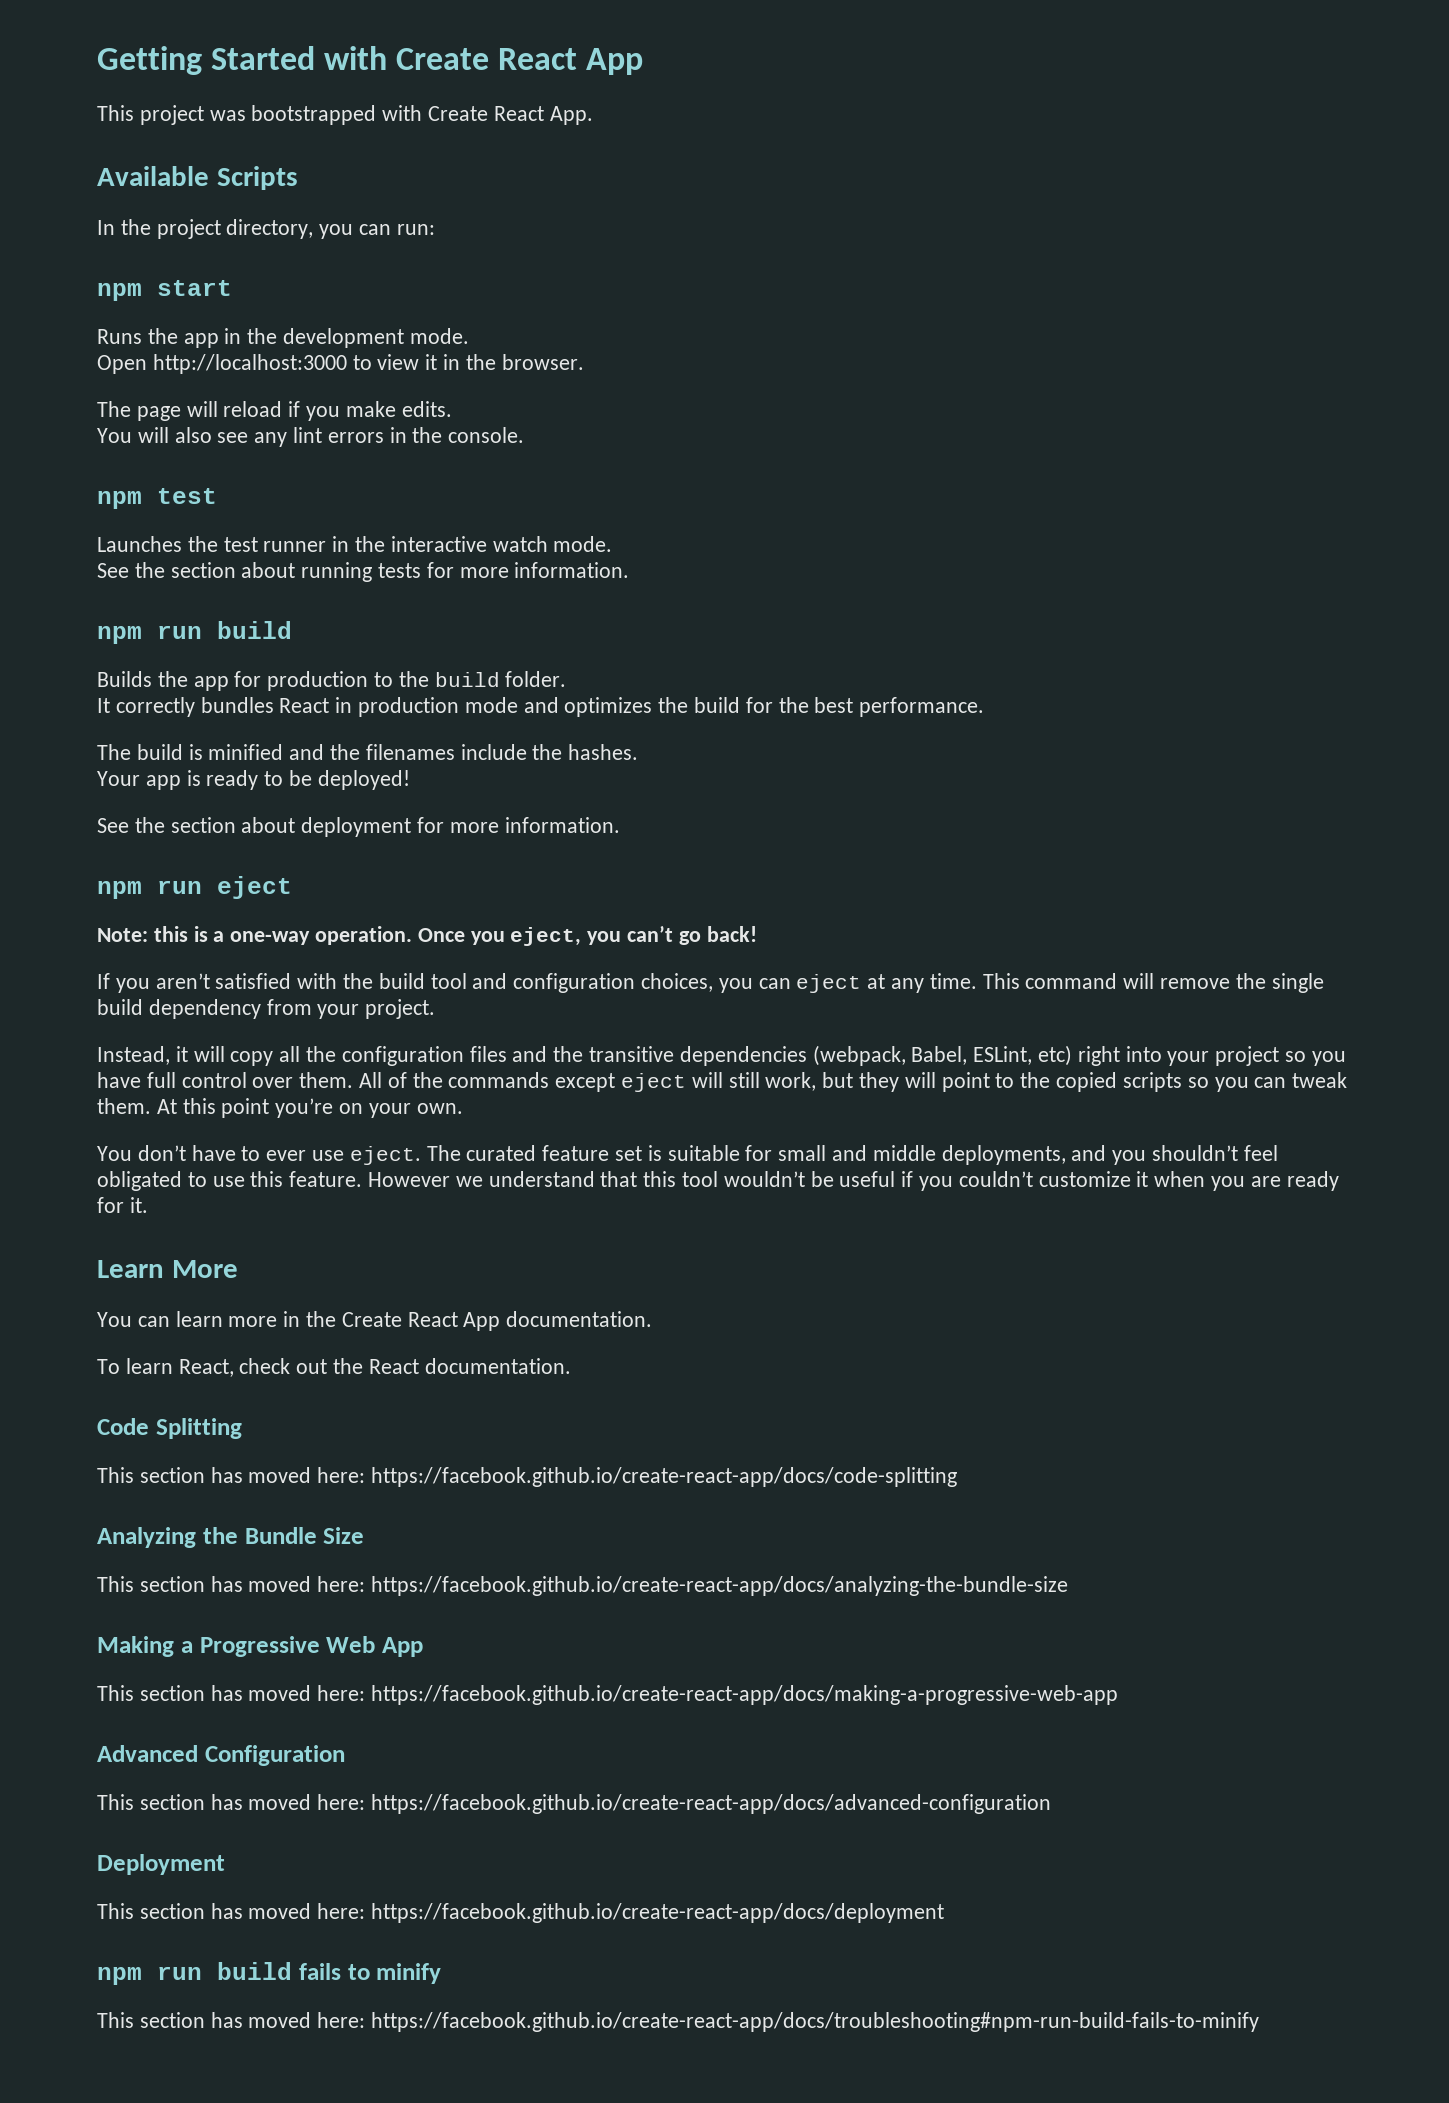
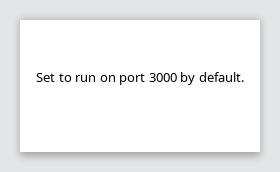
- Getting Started with Create React App
- This project was bootstrapped with Create React App.
- Available Scripts
- In the project directory, you can run:
- npm start
- Runs the app in the development mode.
- Open http://localhost:3000 to view it in the browser.
- The page will reload if you make edits.
- You will also see any lint errors in the console.
- npm test
- Launches the test runner in the interactive watch mode.
- See the section about running tests for more information.
- npm run build
- Builds the app for production to the build folder.
- It correctly bundles React in production mode and optimizes the build for the best performance.
- The build is minified and the filenames include the hashes.
- Your app is ready to be deployed!
- See the section about deployment for more information.
- npm run eject
- Note: this is a one-way operation. Once you eject, you can’t go back!
- If you aren’t satisfied with the build tool and configuration choices, you can eject at any time. This command will remove the single build dependency from your project.
- Instead, it will copy all the configuration files and the transitive dependencies (webpack, Babel, ESLint, etc) right into your project so you have full control over them. All of the commands except eject will still work, but they will point to the copied scripts so you can tweak them. At this point you’re on your own.
- You don’t have to ever use eject. The curated feature set is suitable for small and middle deployments, and you shouldn’t feel obligated to use this feature. However we understand that this tool wouldn’t be useful if you couldn’t customize it when you are ready for it.
- Learn More
- You can learn more in the Create React App documentation.
- To learn React, check out the React documentation.
- Code Splitting
- This section has moved here: https://facebook.github.io/create-react-app/docs/code-splitting
- Analyzing the Bundle Size
- This section has moved here: https://facebook.github.io/create-react-app/docs/analyzing-the-bundle-size
- Making a Progressive Web App
- This section has moved here: https://facebook.github.io/create-react-app/docs/making-a-progressive-web-app
- Advanced Configuration
- This section has moved here: https://facebook.github.io/create-react-app/docs/advanced-configuration
- Deployment
- This section has moved here: https://facebook.github.io/create-react-app/docs/deployment
- npm run build fails to minify
- This section has moved here: https://facebook.github.io/create-react-app/docs/troubleshooting#npm-run-build-fails-to-minify
+ Set to run on port 3000 by default.

